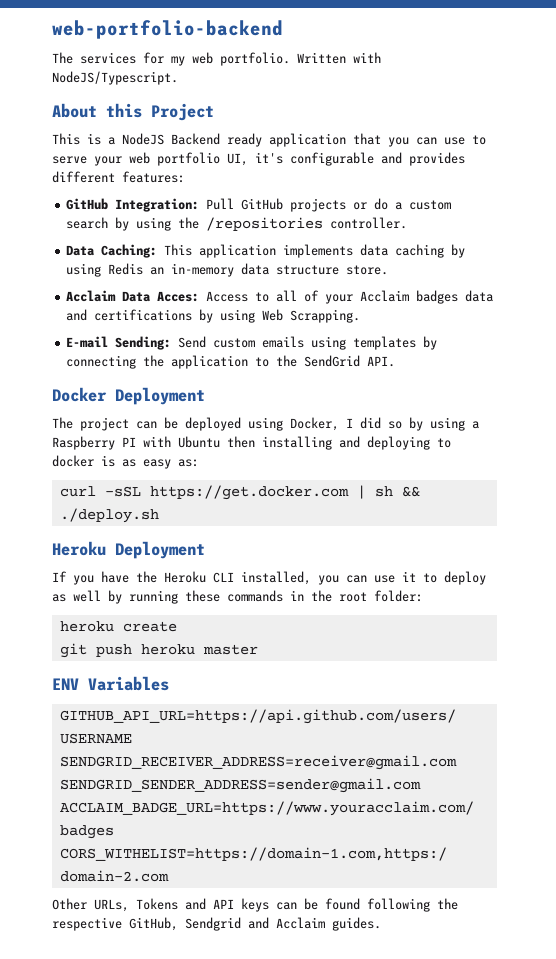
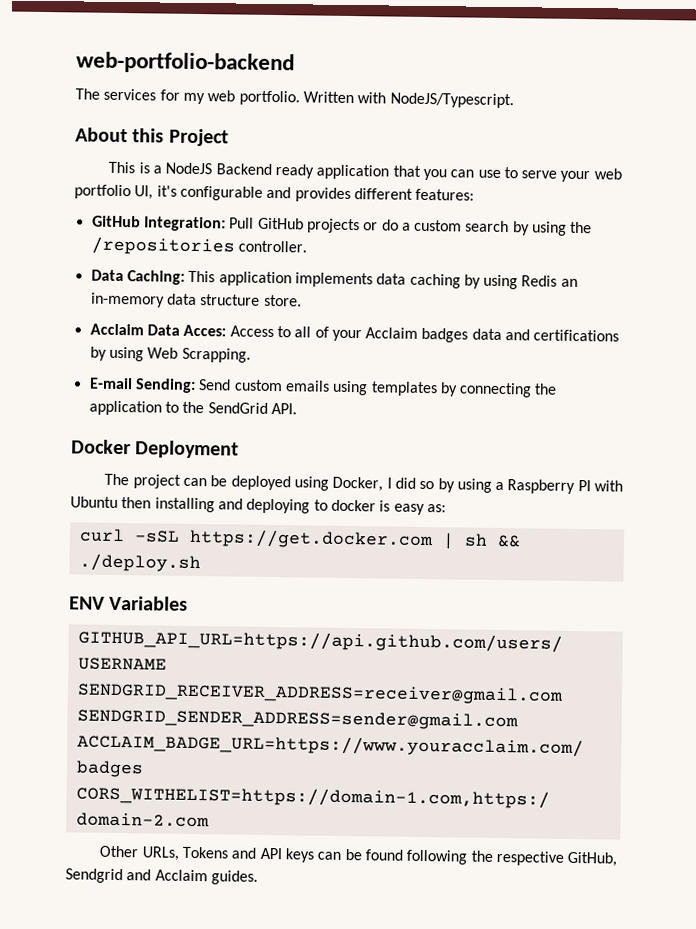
- The project can be deployed using Docker, I did so by using a Raspberry PI with Ubuntu then installing and deploying to docker is as easy as:
+ The project can be deployed using Docker, I did so by using a Raspberry PI with Ubuntu then installing and deploying to docker is easy as:
- Heroku Deployment
- If you have the Heroku CLI installed, you can use it to deploy as well by running these commands in the root folder:
- heroku create
- git push heroku master

